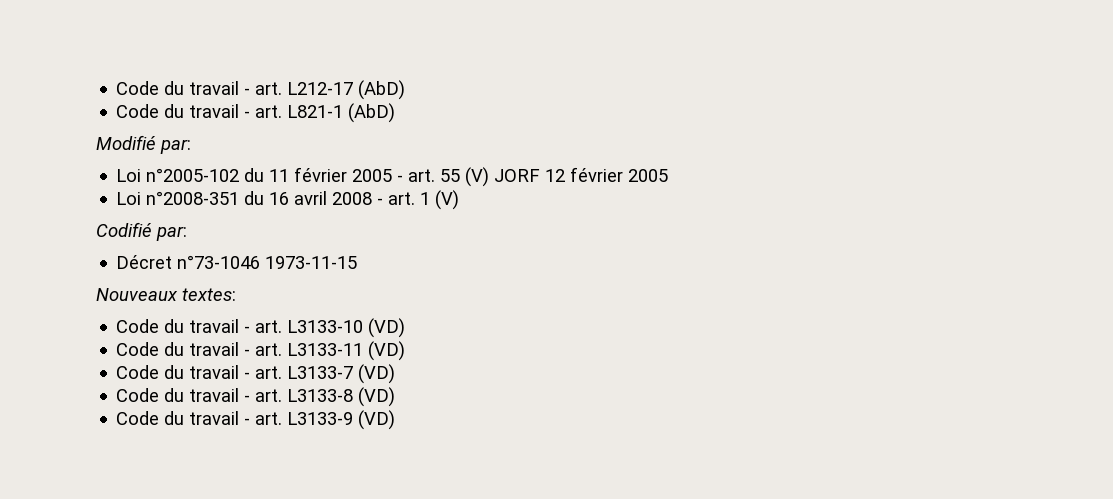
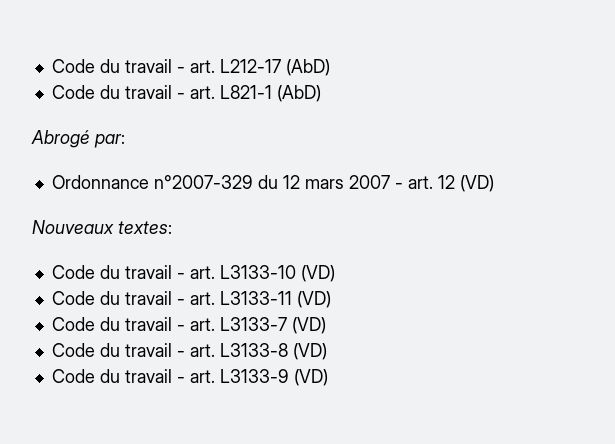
- Modifié par:
- Loi n°2005-102 du 11 février 2005 - art. 55 (V) JORF 12 février 2005
- Loi n°2008-351 du 16 avril 2008 - art. 1 (V)
- Codifié par:
- Décret n°73-1046 1973-11-15
+ Abrogé par:
+ Ordonnance n°2007-329 du 12 mars 2007 - art. 12 (VD)

